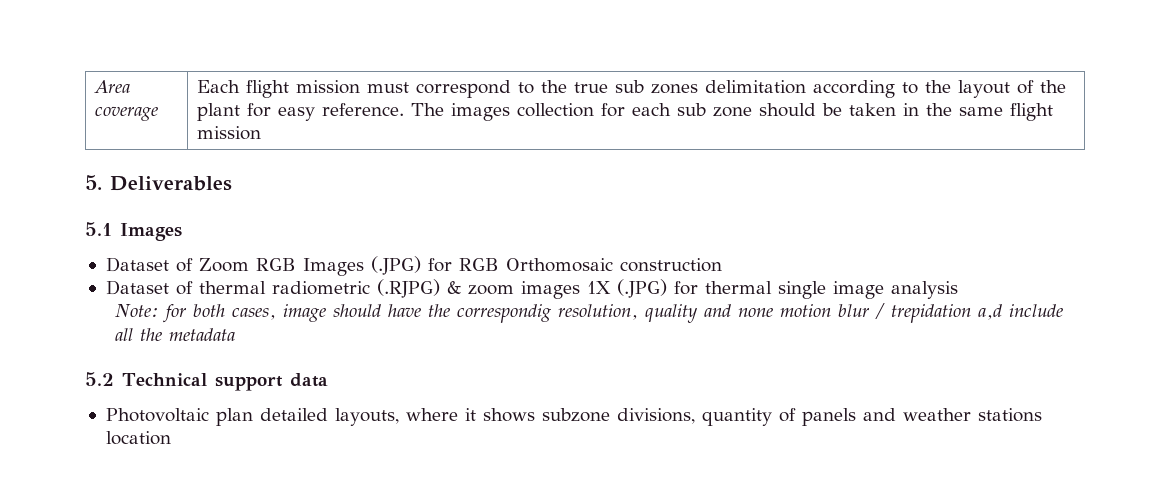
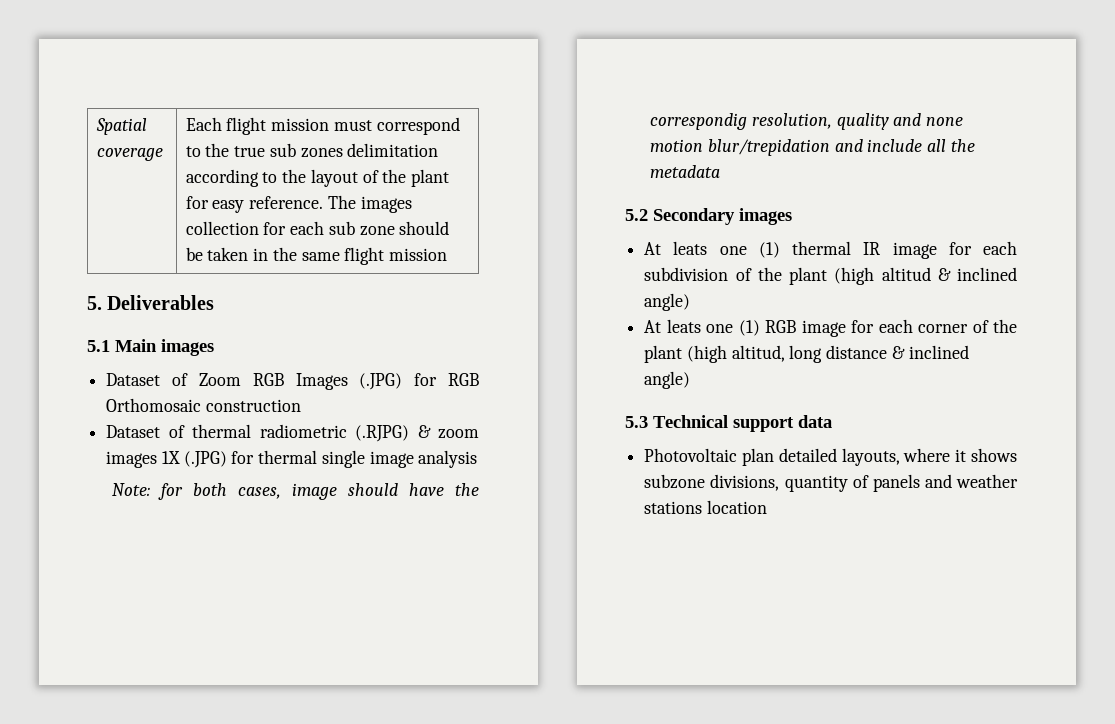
- Area coverage | Each flight mission must correspond to the true sub zones delimitation according to the layout of the plant for easy reference. The images collection for each sub zone should be taken in the same flight mission
+ Spatial coverage | Each flight mission must correspond to the true sub zones delimitation according to the layout of the plant for easy reference. The images collection for each sub zone should be taken in the same flight mission
- 5.1 Images
+ 5.1 Main images
- Note: for both cases, image should have the correspondig resolution, quality and none motion blur / trepidation a,d include all the metadata
+ Note: for both cases, image should have the correspondig resolution, quality and none motion blur/trepidation and include all the metadata
- 5.2 Technical support data
+ 5.2 Secondary images
+ At leats one (1) thermal IR image for each subdivision of the plant (high altitud & inclined angle)
+ At leats one (1) RGB image for each corner of the plant (high altitud, long distance & inclined angle)
+ 5.3 Technical support data

